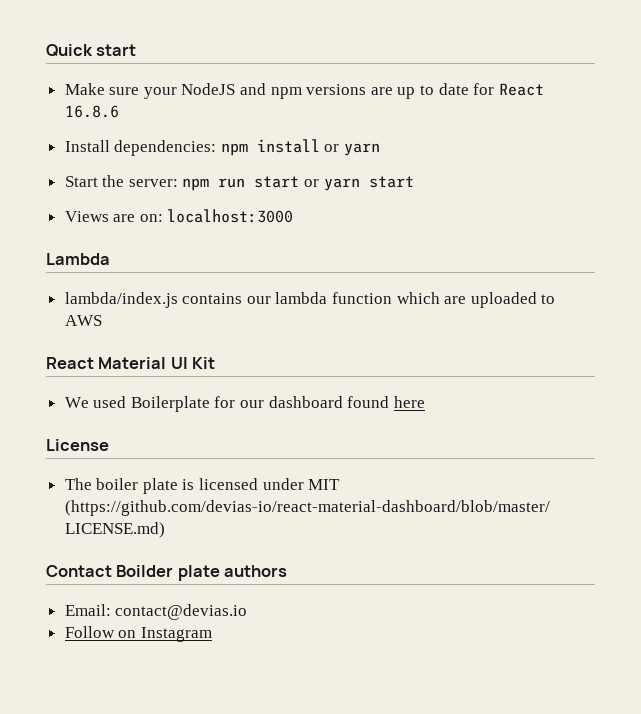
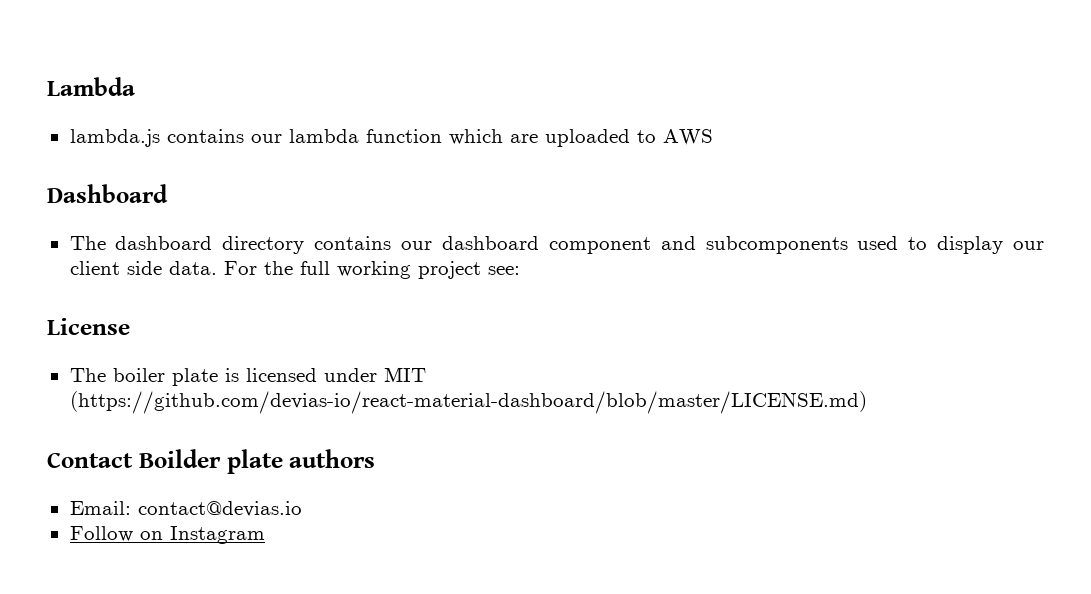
- Quick start
- Make sure your NodeJS and npm versions are up to date for React 16.8.6
- Install dependencies: npm install or yarn
- Start the server: npm run start or yarn start
- Views are on: localhost:3000
- lambda/index.js contains our lambda function which are uploaded to AWS
+ lambda.js contains our lambda function which are uploaded to AWS
- React Material UI Kit
- We used Boilerplate for our dashboard found here
+ Dashboard
+ The dashboard directory contains our dashboard component and subcomponents used to display our client side data. For the full working project see:

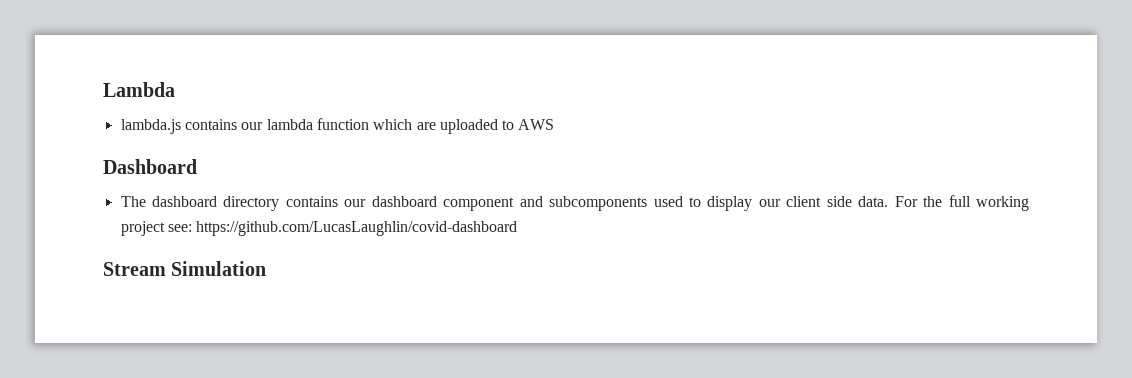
- For the full working project see:
- License
- The boiler plate is licensed under MIT (https://github.com/devias-io/react-material-dashboard/blob/master/LICENSE.md)
- Contact Boilder plate authors
- Email: contact@devias.io
- Follow on Instagram
+ For the full working project see: https://github.com/LucasLaughlin/covid-dashboard
+ Stream Simulation

